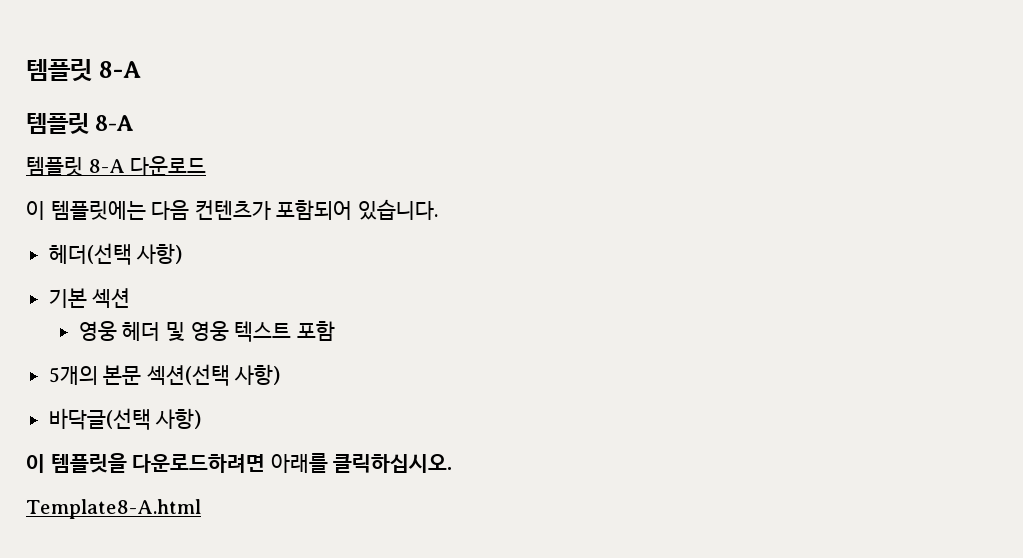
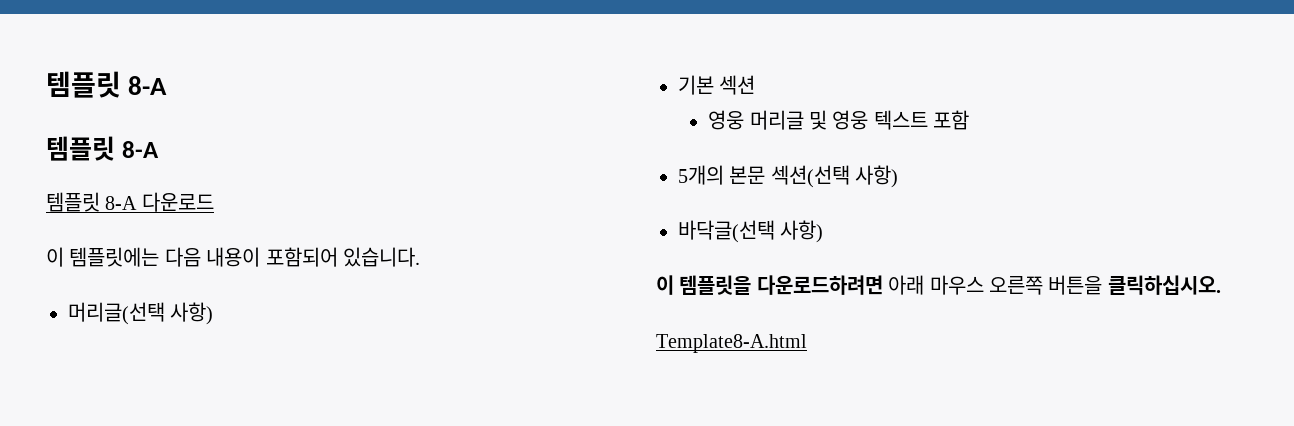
- 이 템플릿에는 다음 컨텐츠가 포함되어 있습니다.
+ 이 템플릿에는 다음 내용이 포함되어 있습니다.
- 헤더(선택 사항)
+ 머리글(선택 사항)
- 영웅 헤더 및 영웅 텍스트 포함
+ 영웅 머리글 및 영웅 텍스트 포함
- 이 템플릿을 다운로드하려면 아래를 클릭하십시오.
+ 이 템플릿을 다운로드하려면 아래 마우스 오른쪽 버튼을 클릭하십시오.

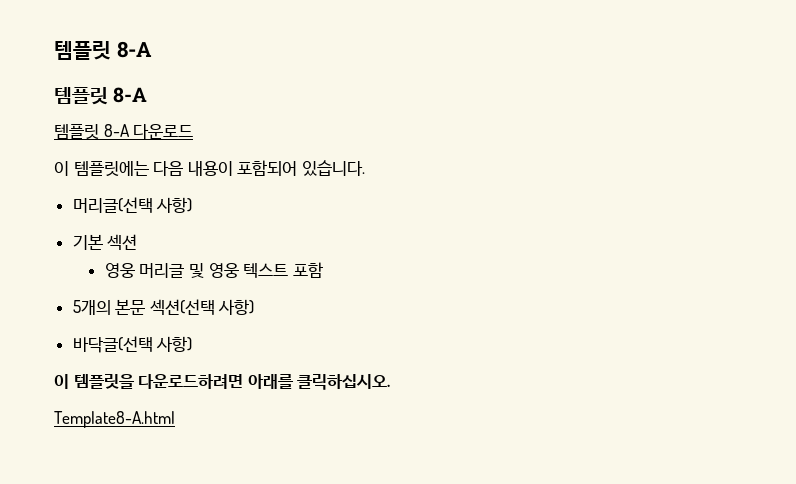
- 이 템플릿을 다운로드하려면 아래 마우스 오른쪽 버튼을 클릭하십시오.
+ 이 템플릿을 다운로드하려면 아래를 클릭하십시오.

